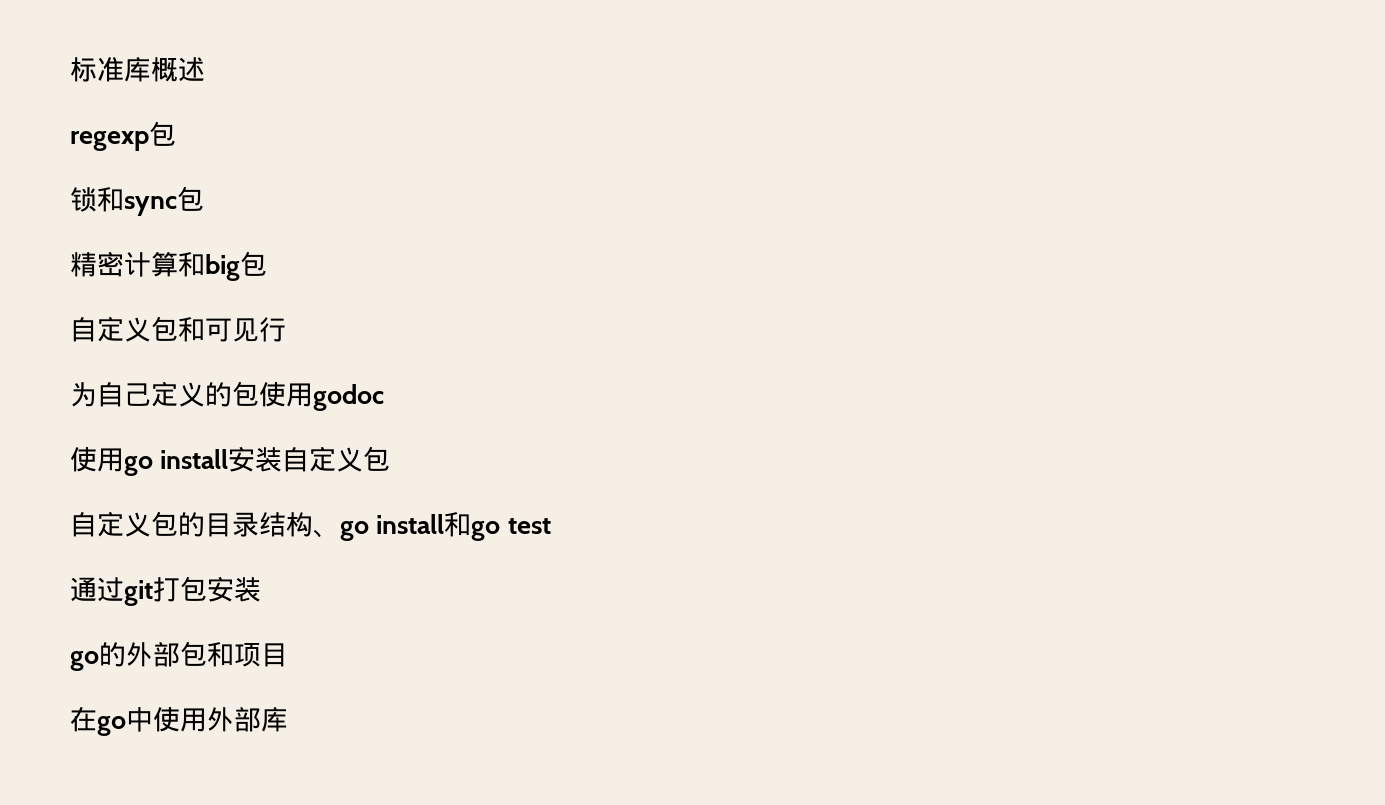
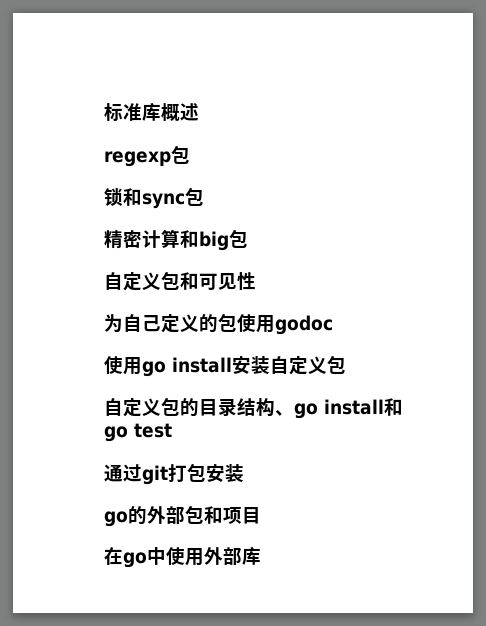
- 自定义包和可见行
+ 自定义包和可见性

